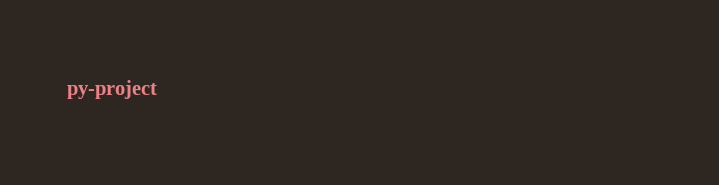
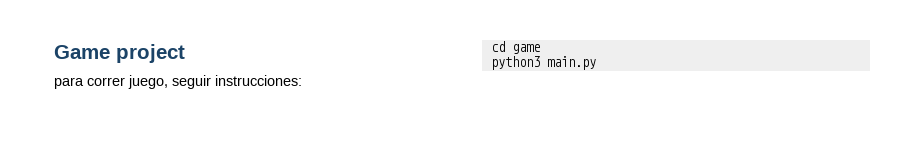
- py-project
+ Game project
+ para correr juego, seguir instrucciones:
+ cd game
+ python3 main.py

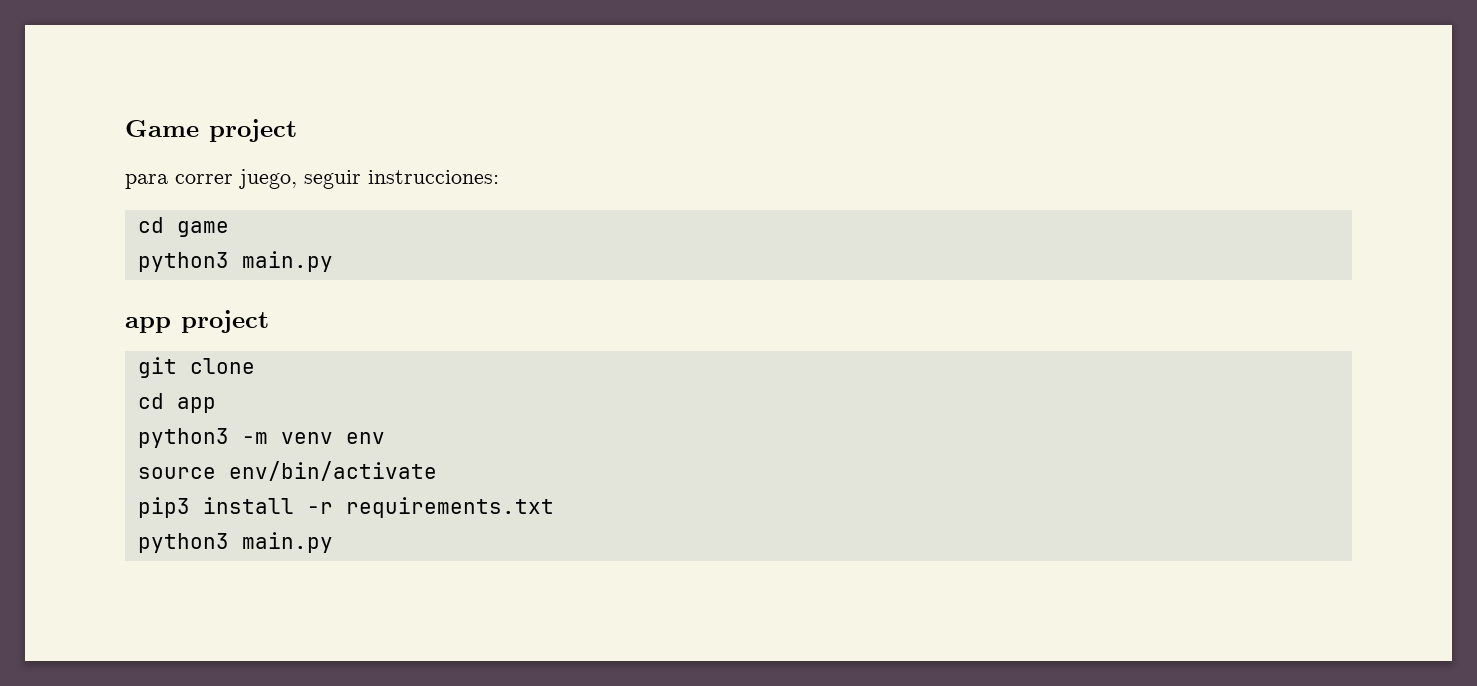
+ app project
+ git clone
+ cd app
+ python3 -m venv env
+ source env/bin/activate
+ pip3 install -r requirements.txt
+ python3 main.py

